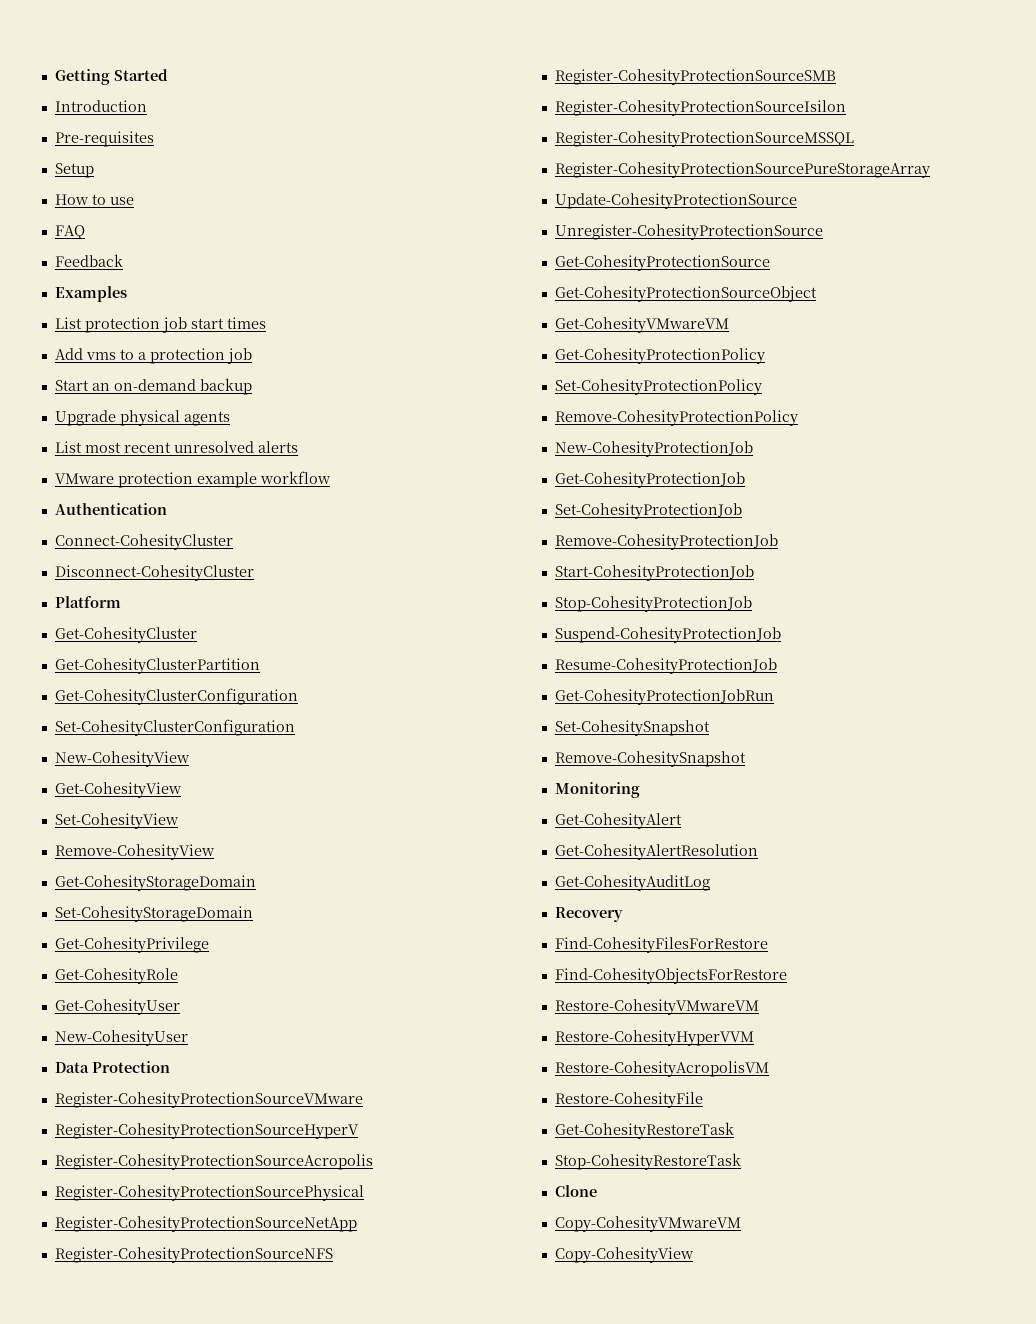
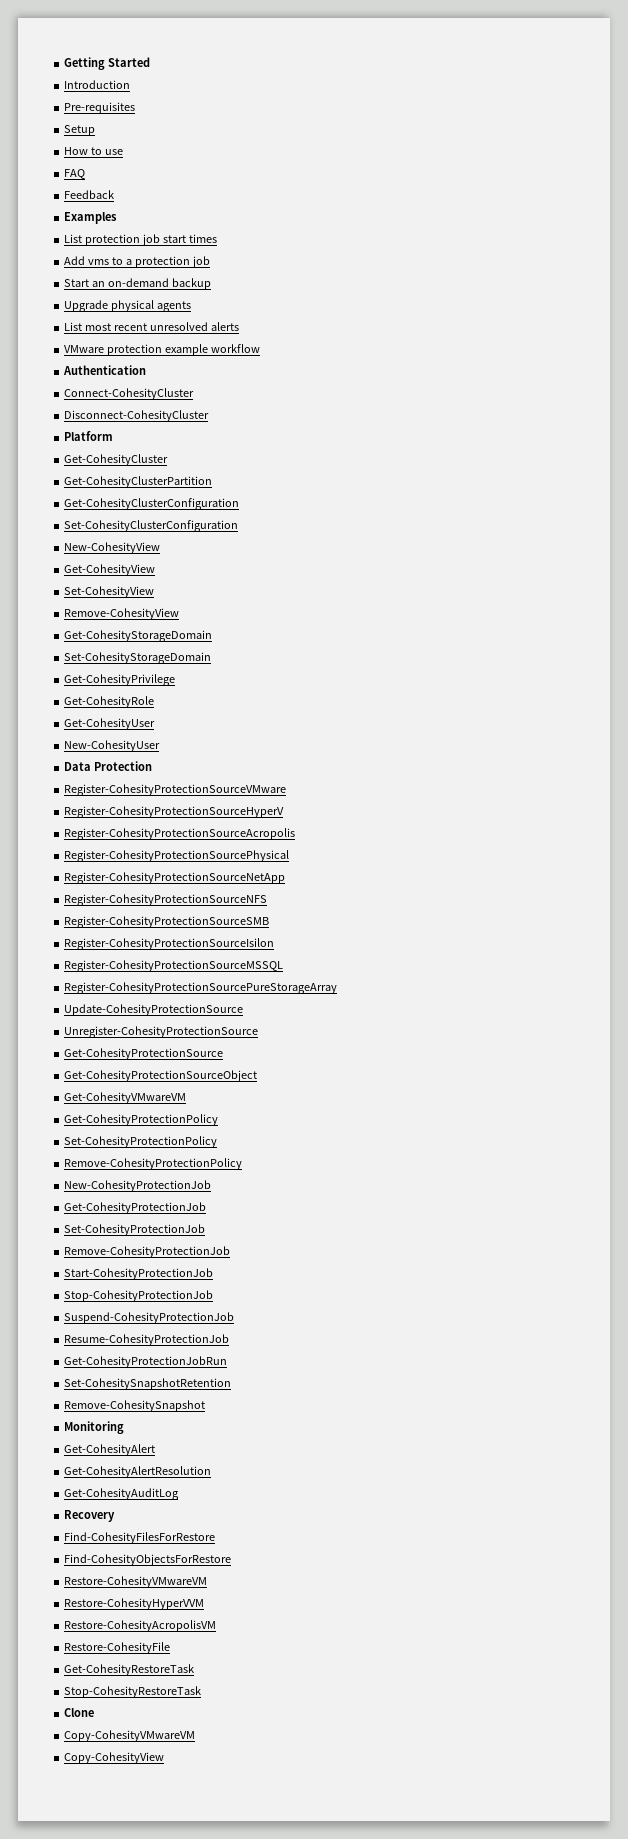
- Set-CohesitySnapshot
+ Set-CohesitySnapshotRetention

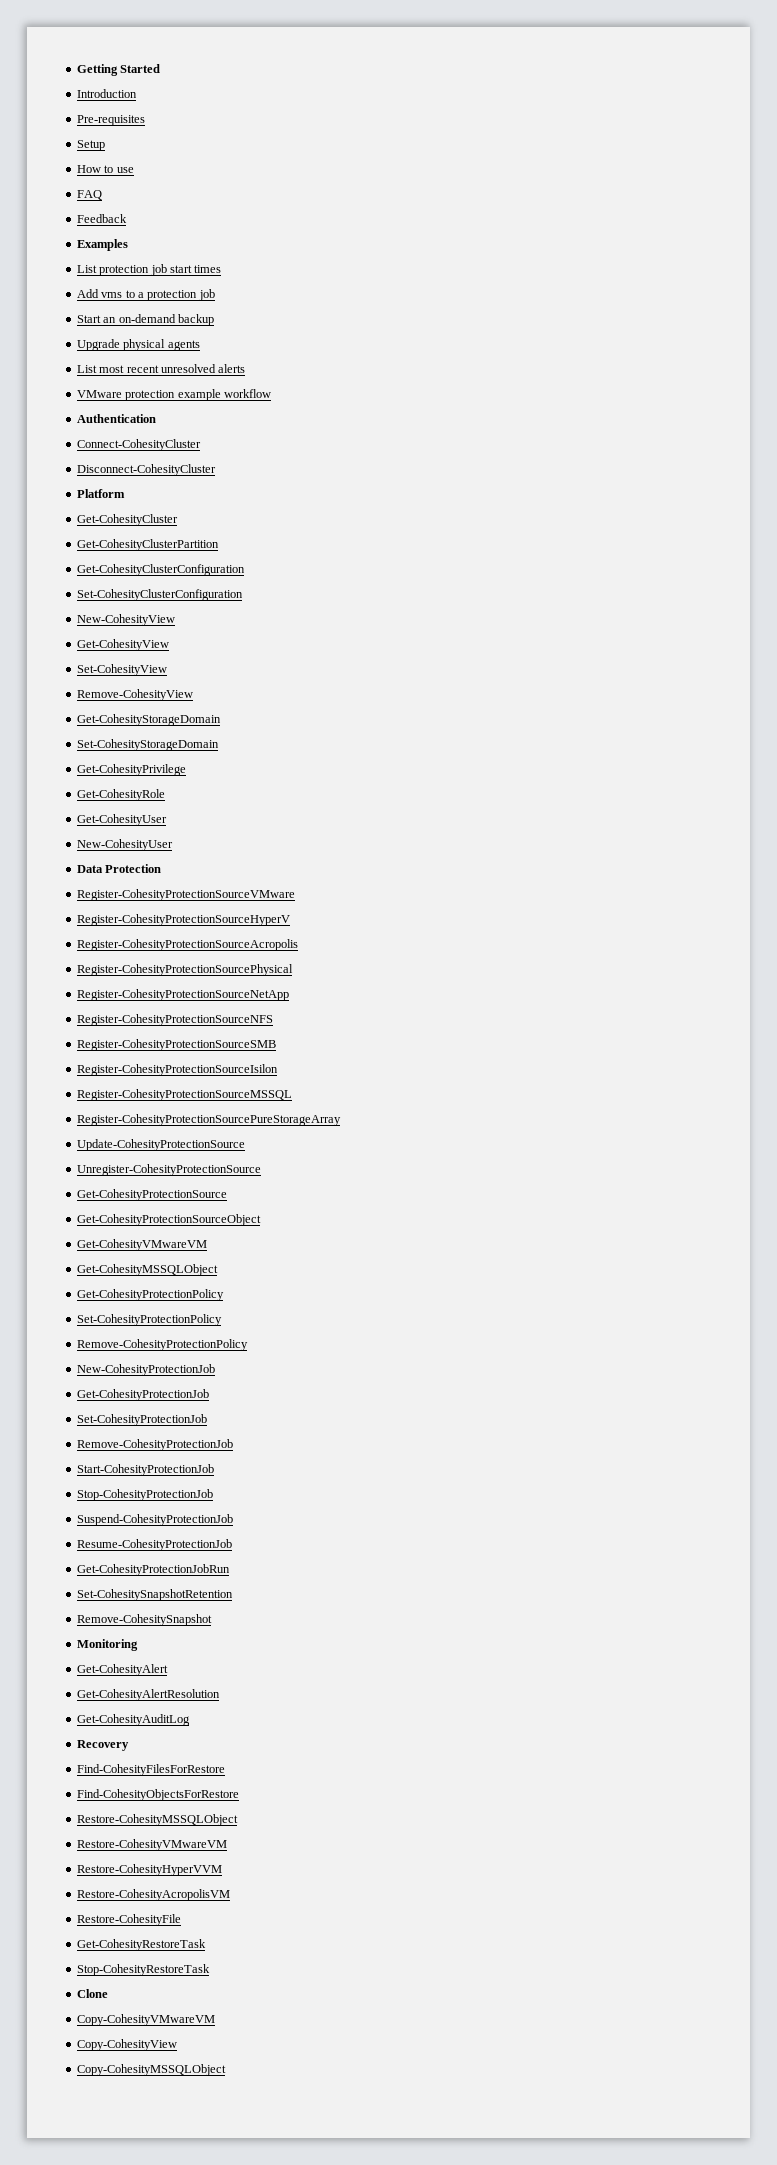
+ Get-CohesityMSSQLObject
+ Restore-CohesityMSSQLObject
+ Copy-CohesityMSSQLObject

